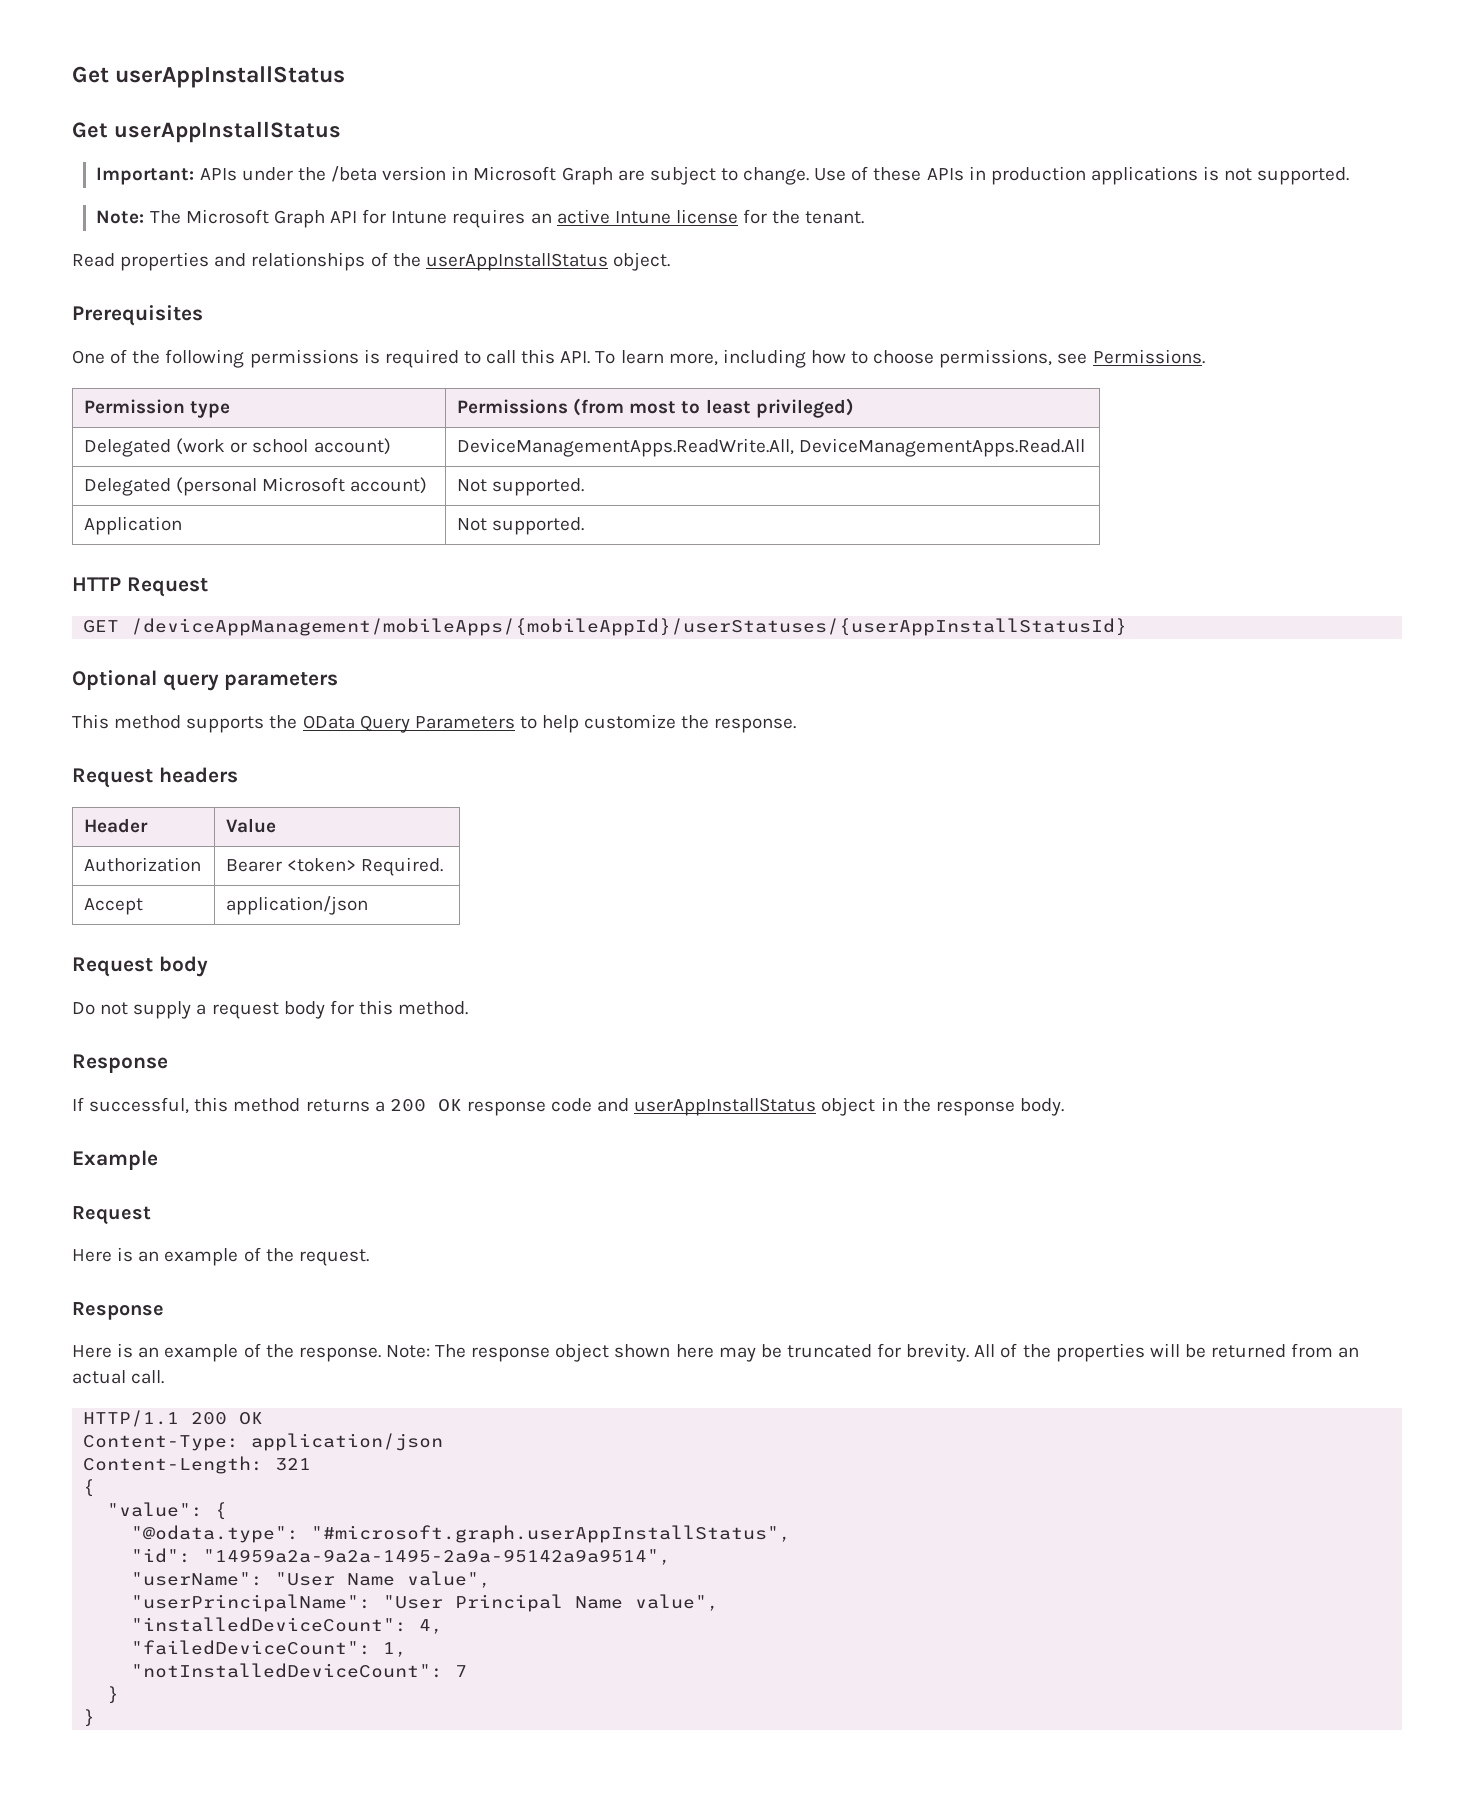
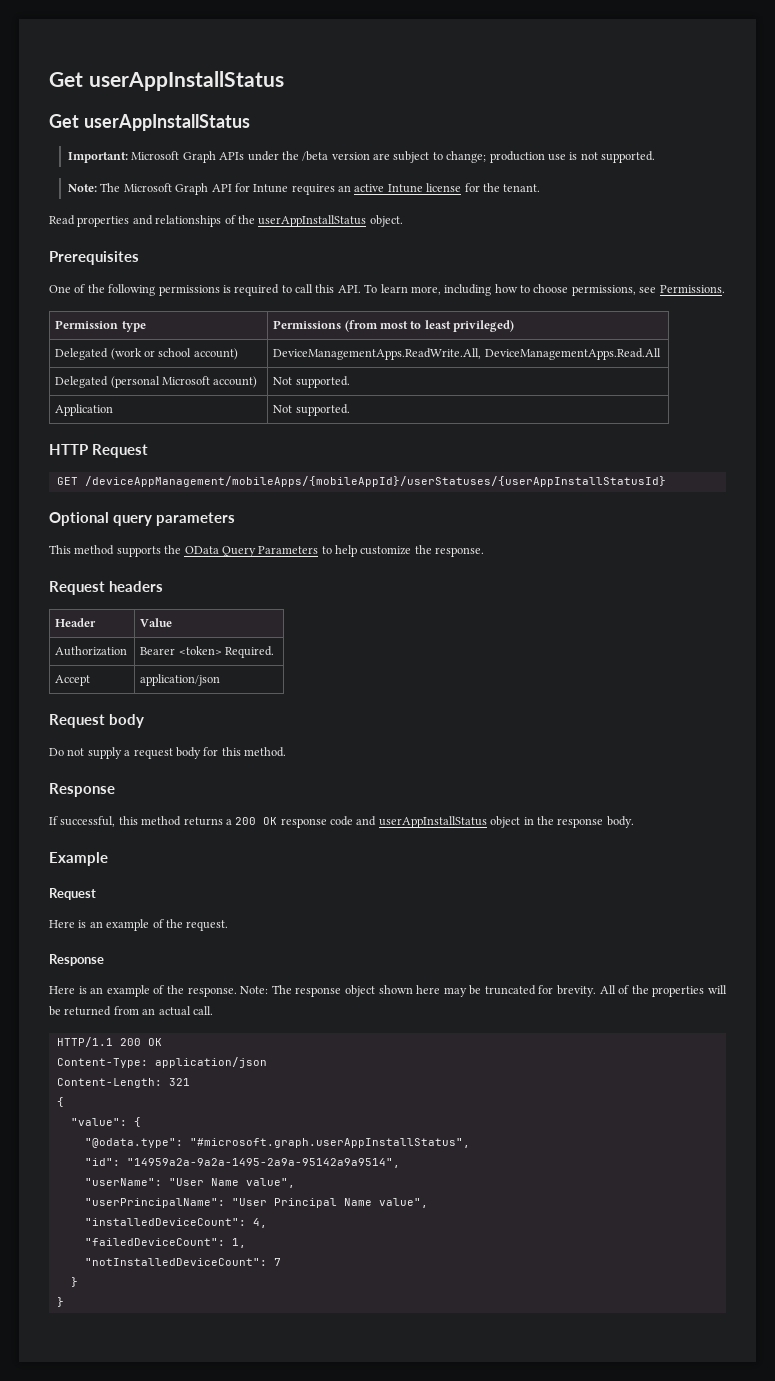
- Important: APIs under the /beta version in Microsoft Graph are subject to change. Use of these APIs in production applications is not supported.
+ Important: Microsoft Graph APIs under the /beta version are subject to change; production use is not supported.

